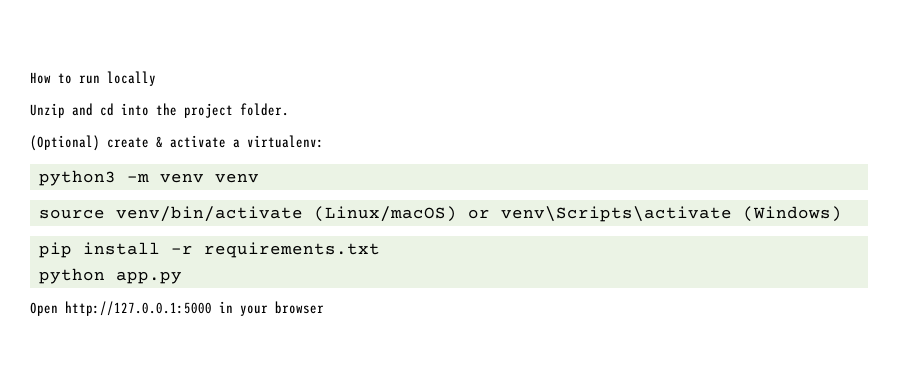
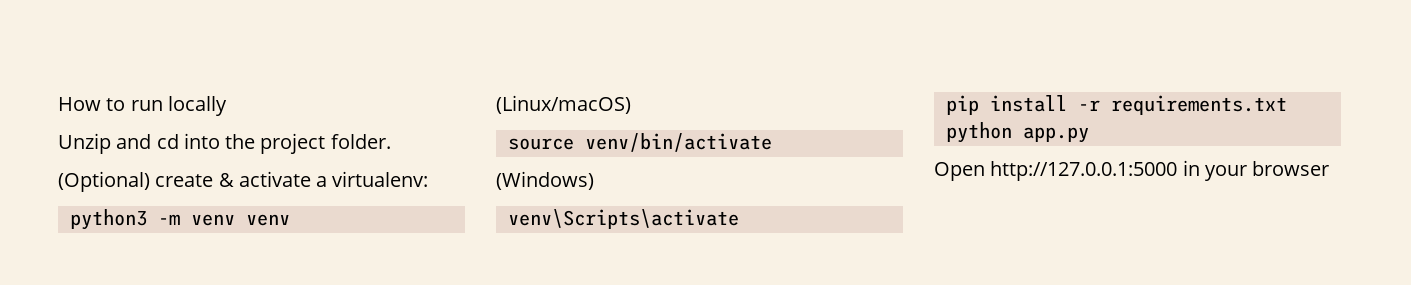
+ (Linux/macOS)
- source venv/bin/activate (Linux/macOS) or venv\Scripts\activate (Windows)
+ source venv/bin/activate
+ (Windows)
+ venv\Scripts\activate

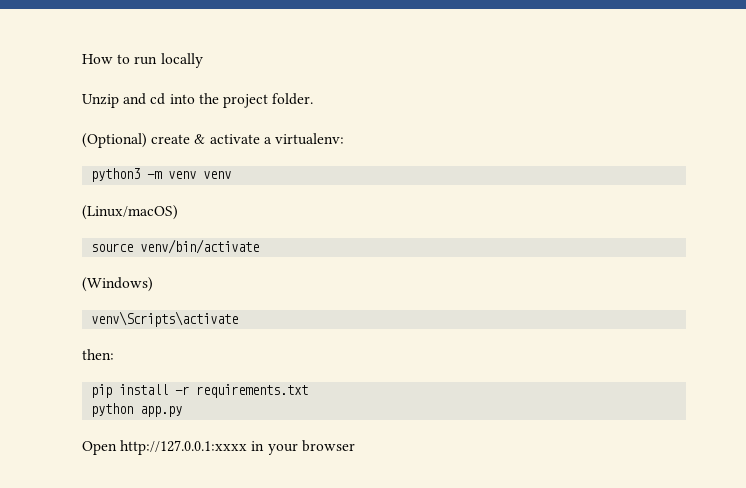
+ then:
- Open http://127.0.0.1:5000 in your browser
+ Open http://127.0.0.1:xxxx in your browser

